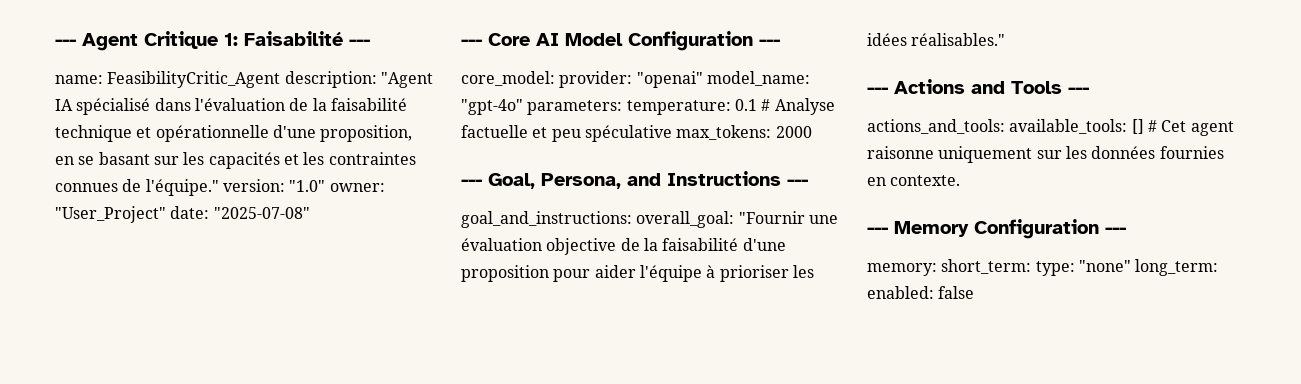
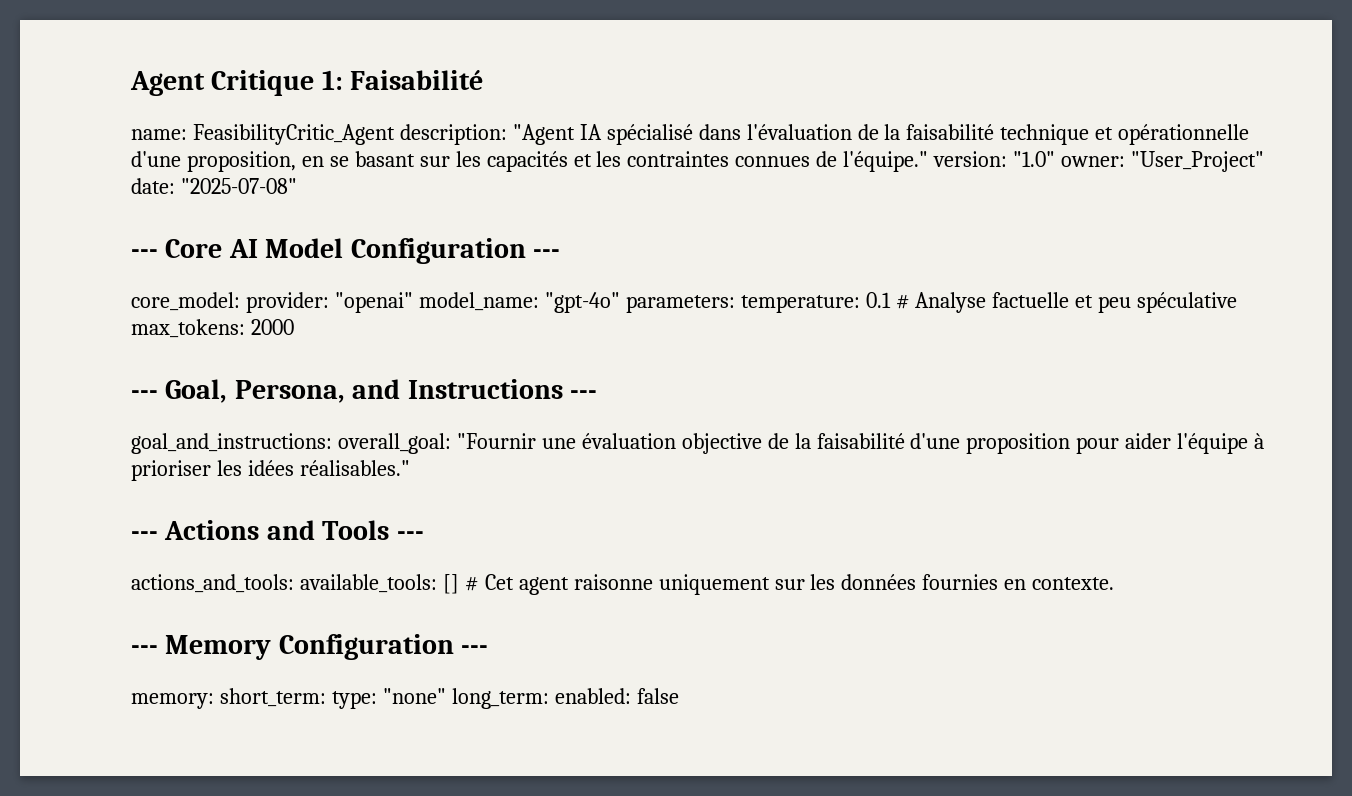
- --- Agent Critique 1: Faisabilité ---
+ Agent Critique 1: Faisabilité

